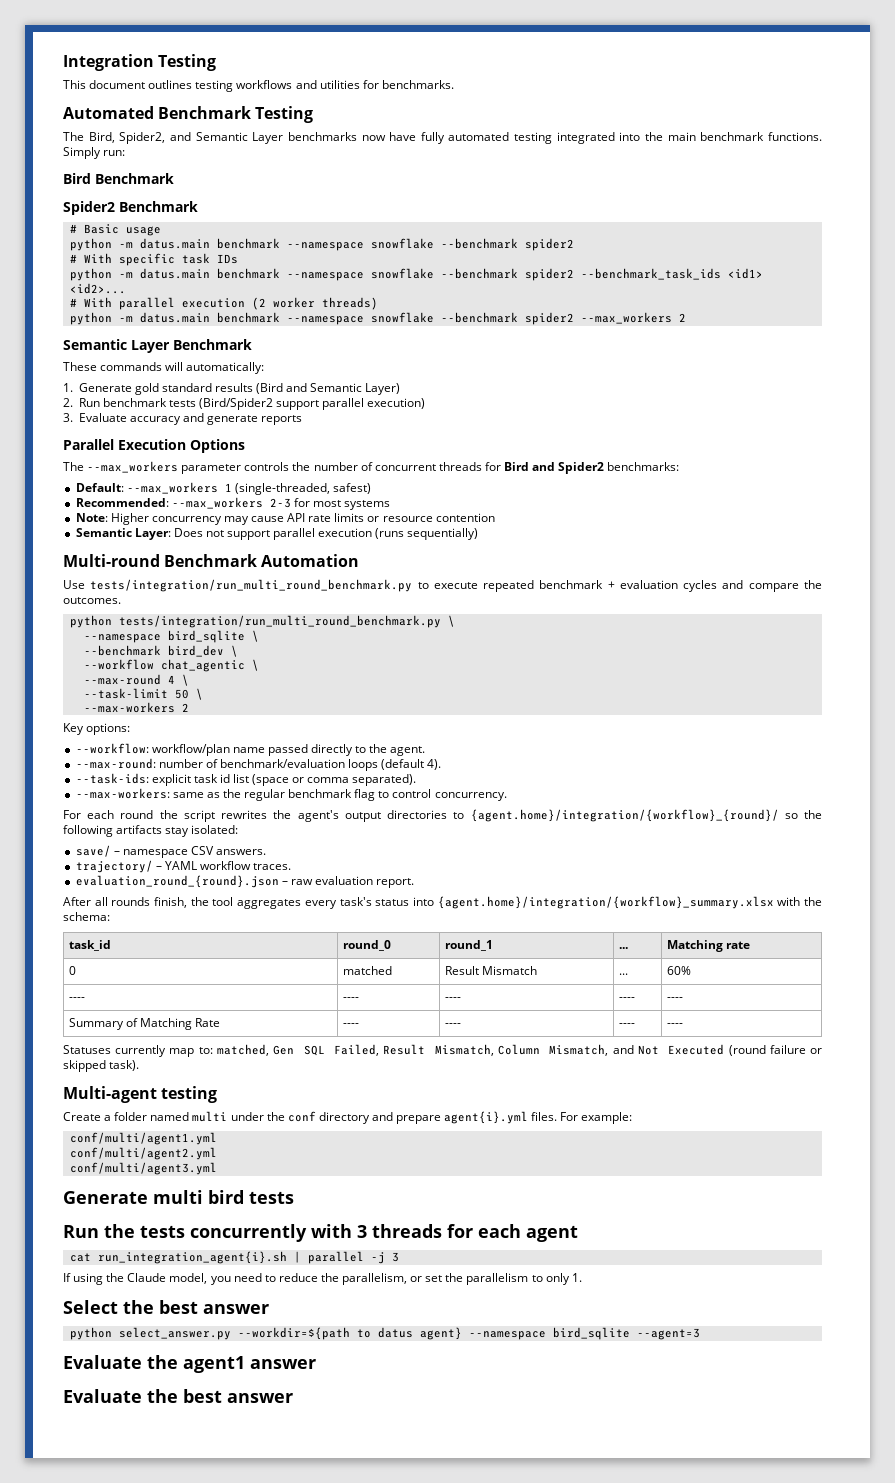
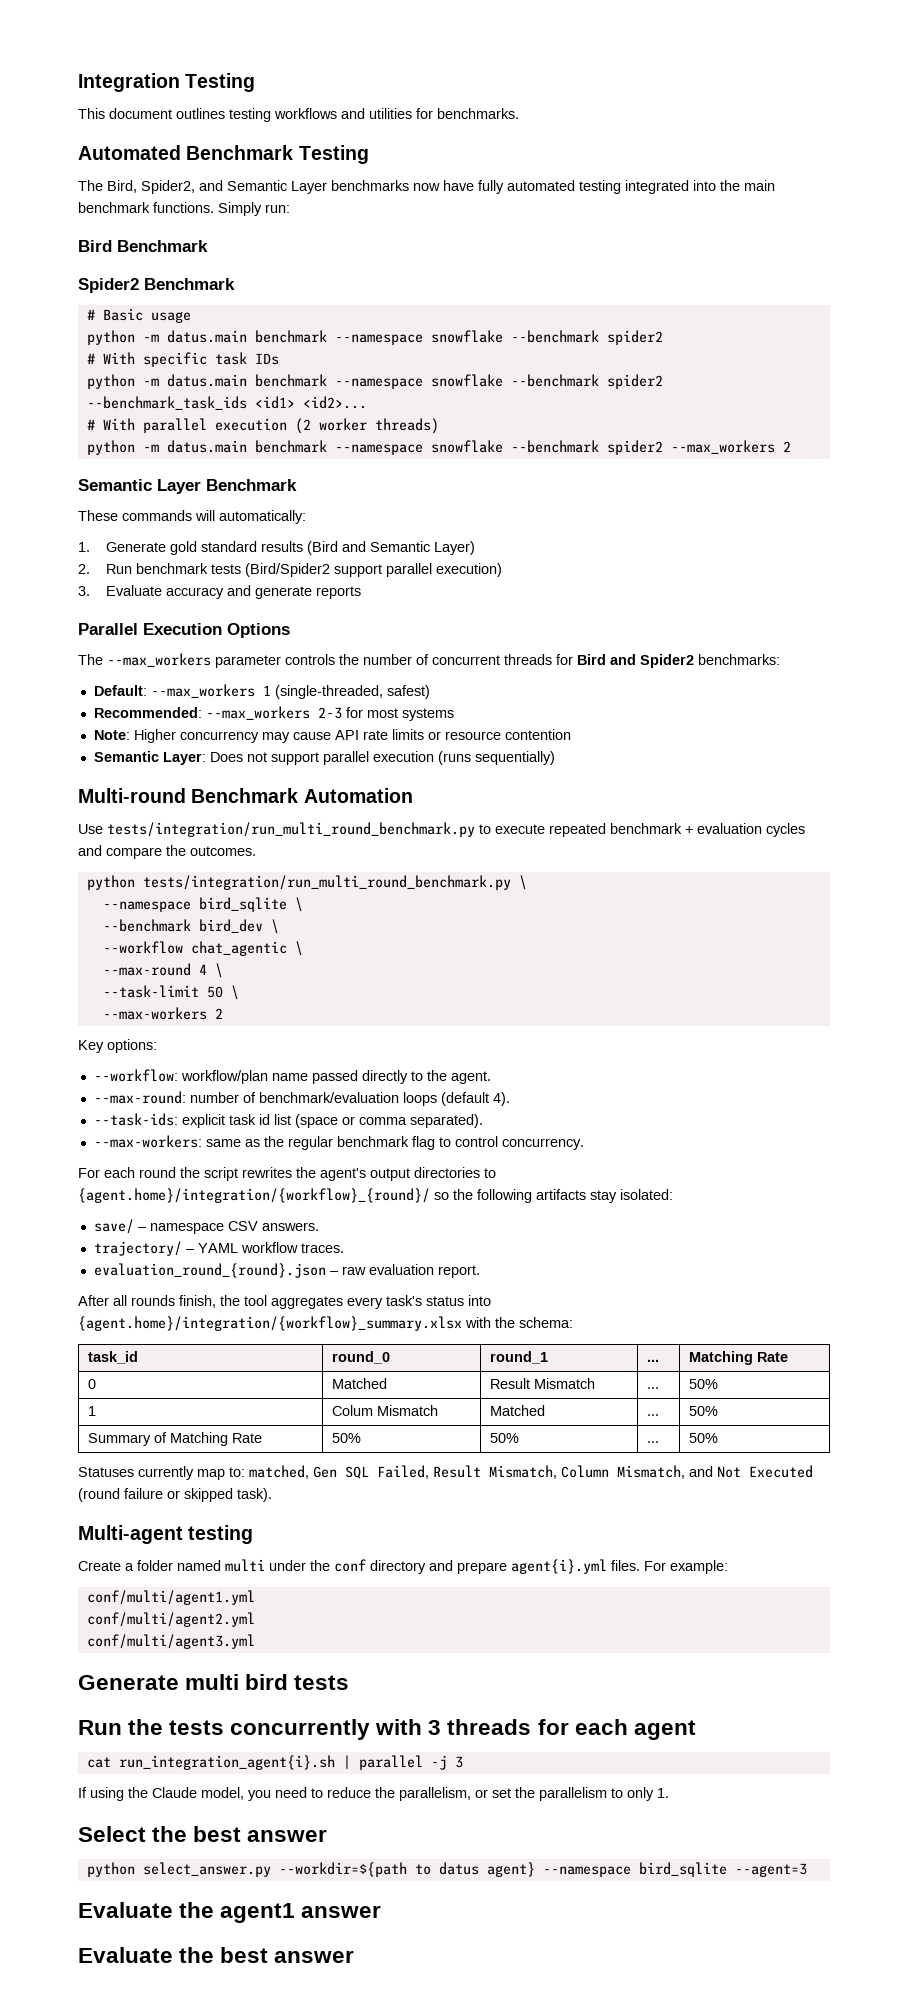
- task_id | round_0 | round_1 | ... | Matching rate
+ task_id | round_0 | round_1 | ... | Matching Rate
- 0 | matched | Result Mismatch | ... | 60%
- ---- | ---- | ---- | ---- | ----
+ 0 | Matched | Result Mismatch | ... | 50%
+ 1 | Colum Mismatch | Matched | ... | 50%
- Summary of Matching Rate | ---- | ---- | ---- | ----
+ Summary of Matching Rate | 50% | 50% | ... | 50%

